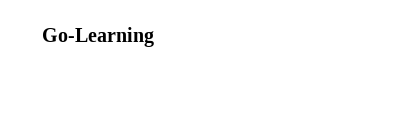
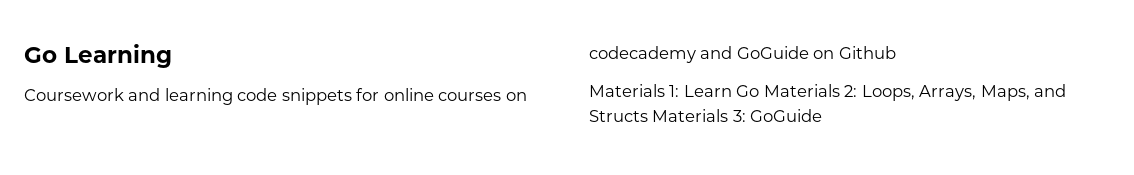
- Go-Learning
+ Go Learning
+ Coursework and learning code snippets for online courses on codecademy and GoGuide on Github
+ Materials 1: Learn Go Materials 2: Loops, Arrays, Maps, and Structs Materials 3: GoGuide

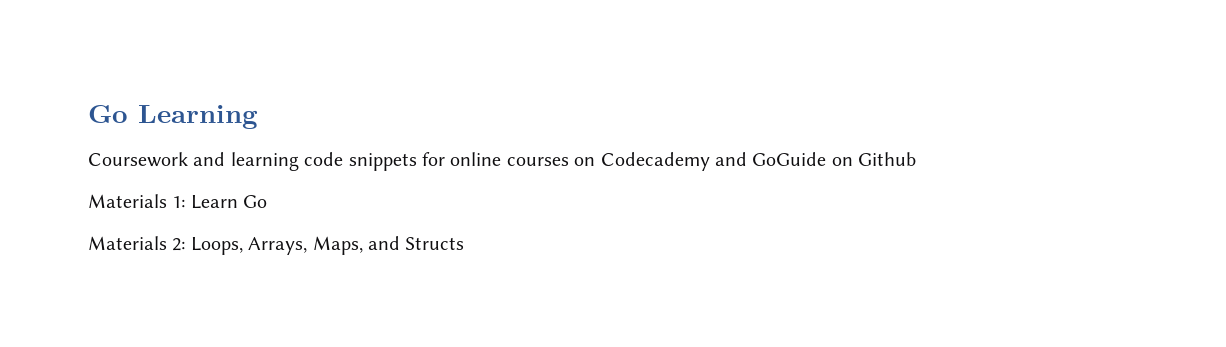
- Coursework and learning code snippets for online courses on codecademy and GoGuide on Github
+ Coursework and learning code snippets for online courses on Codecademy and GoGuide on Github
- Materials 1: Learn Go Materials 2: Loops, Arrays, Maps, and Structs Materials 3: GoGuide
+ Materials 1: Learn Go
+ Materials 2: Loops, Arrays, Maps, and Structs

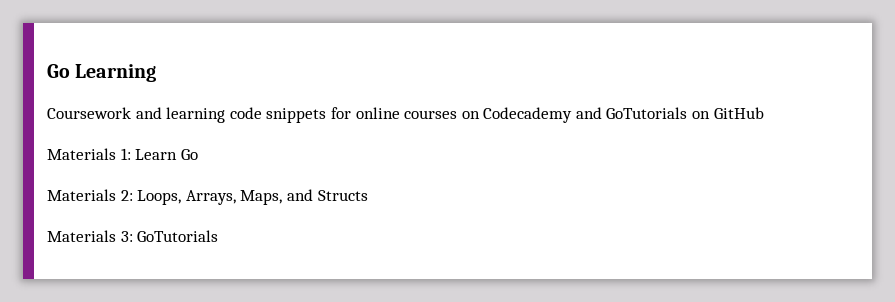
- Coursework and learning code snippets for online courses on Codecademy and GoGuide on Github
+ Coursework and learning code snippets for online courses on Codecademy and GoTutorials on GitHub
+ Materials 3: GoTutorials

